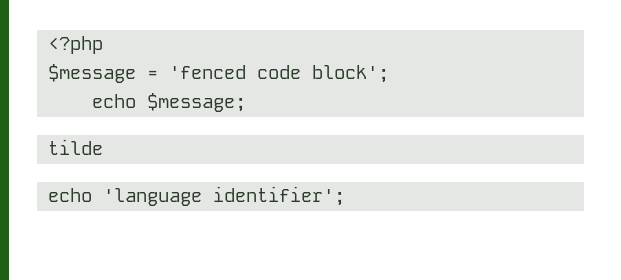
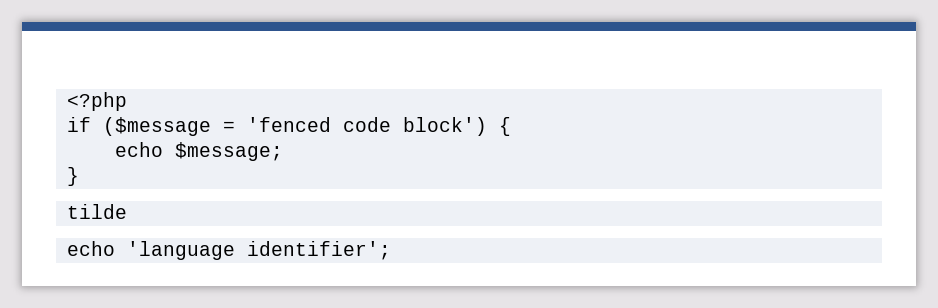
- $message = 'fenced code block';
+ if ($message = 'fenced code block') {
+ }

